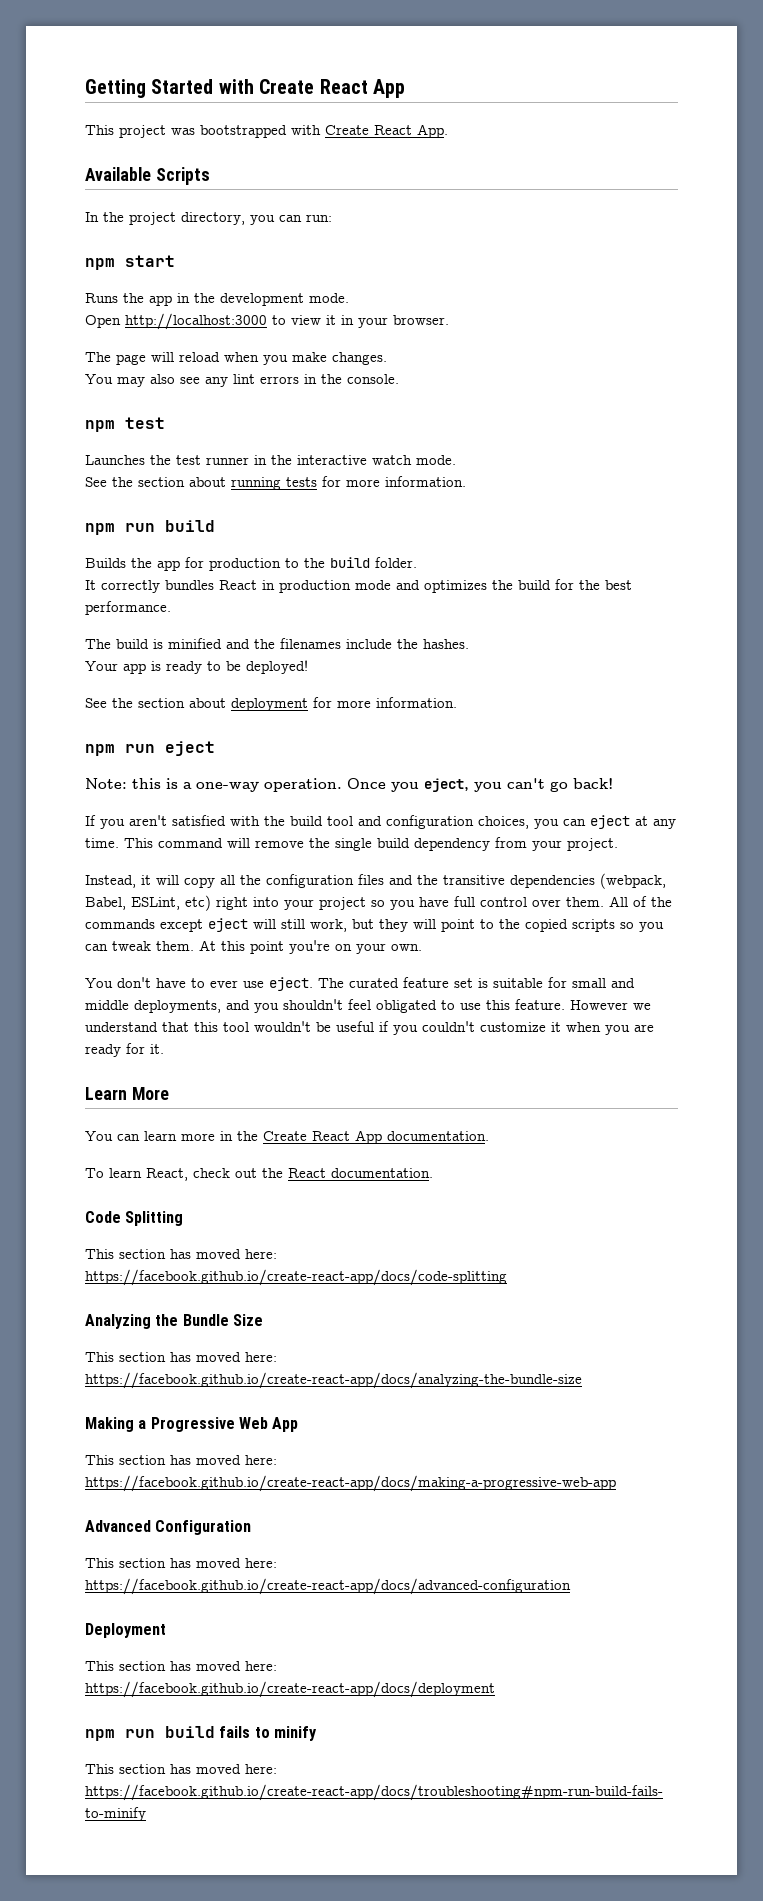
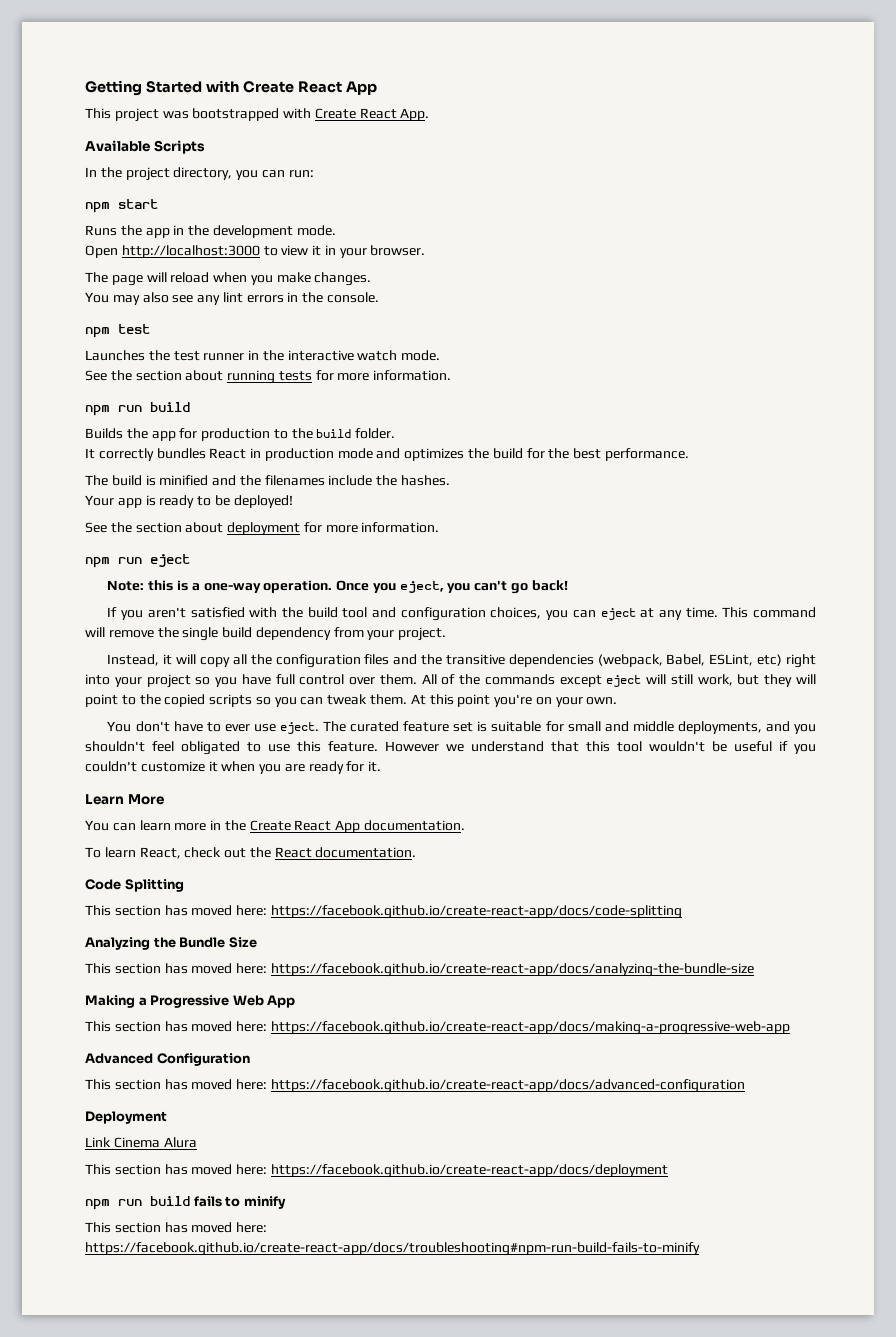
+ Link Cinema Alura

